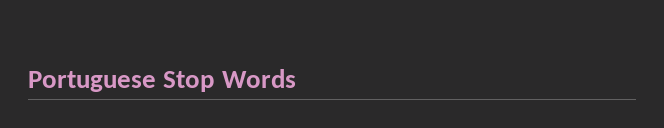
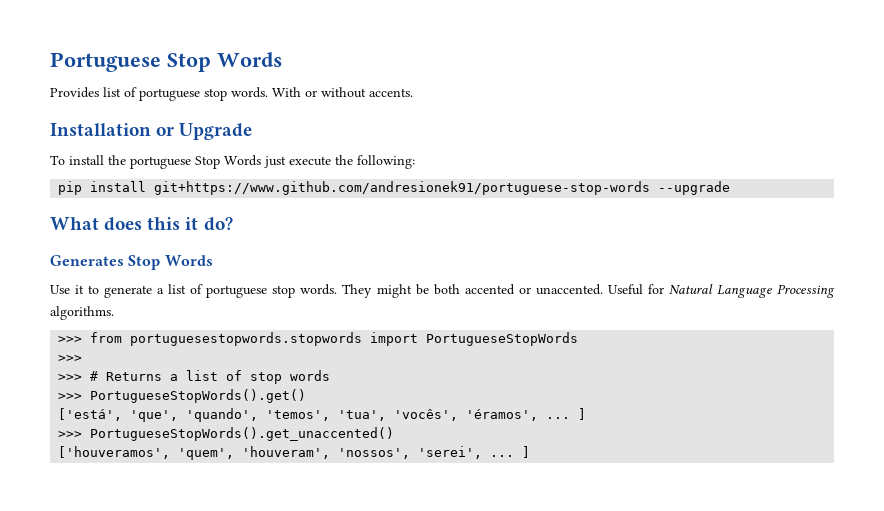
+ Provides list of portuguese stop words. With or without accents.
+ Installation or Upgrade
+ To install the portuguese Stop Words just execute the following:
+ pip install git+https://www.github.com/andresionek91/portuguese-stop-words --upgrade
+ What does this it do?
+ Generates Stop Words
+ Use it to generate a list of portuguese stop words. They might be both accented or unaccented. Useful for Natural Language Processing algorithms.
+ >>> from portuguesestopwords.stopwords import PortugueseStopWords
+ >>>
+ >>> # Returns a list of stop words
+ >>> PortugueseStopWords().get()
+ ['está', 'que', 'quando', 'temos', 'tua', 'vocês', 'éramos', ... ]
+ >>> PortugueseStopWords().get_unaccented()
+ ['houveramos', 'quem', 'houveram', 'nossos', 'serei', ... ]

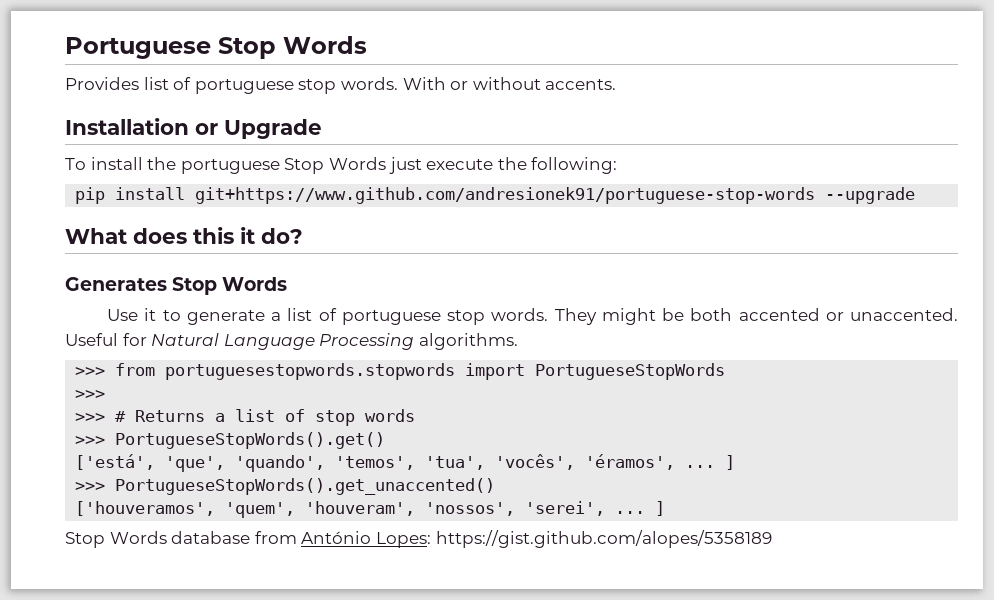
+ Stop Words database from António Lopes: https://gist.github.com/alopes/5358189

